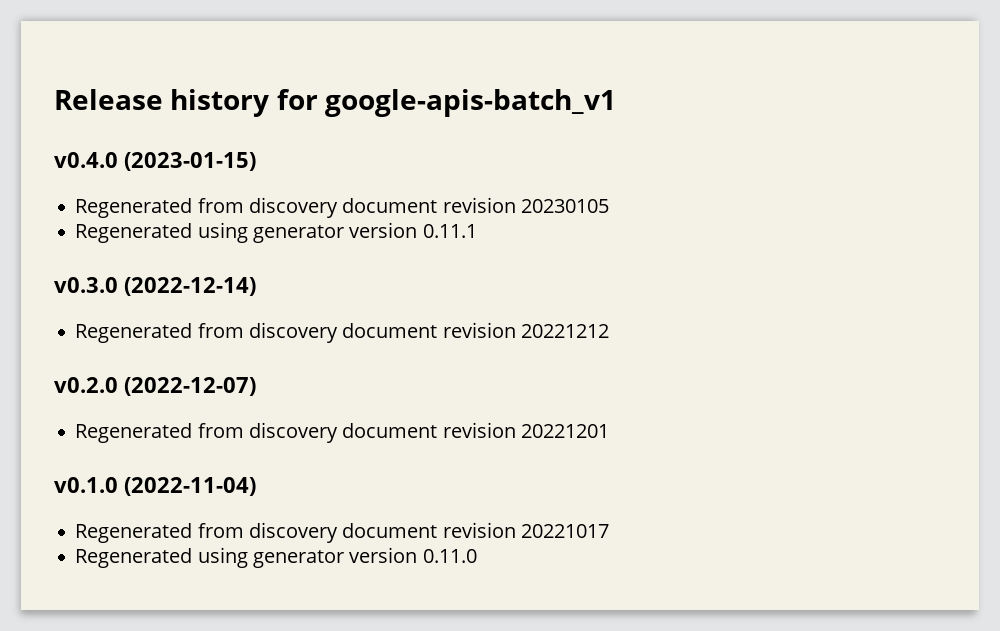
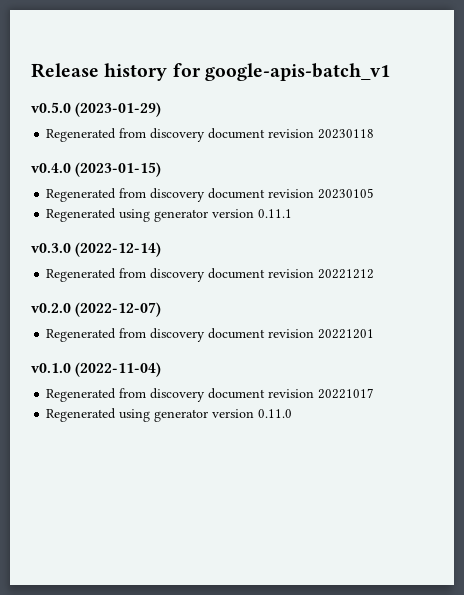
+ v0.5.0 (2023-01-29)
+ Regenerated from discovery document revision 20230118

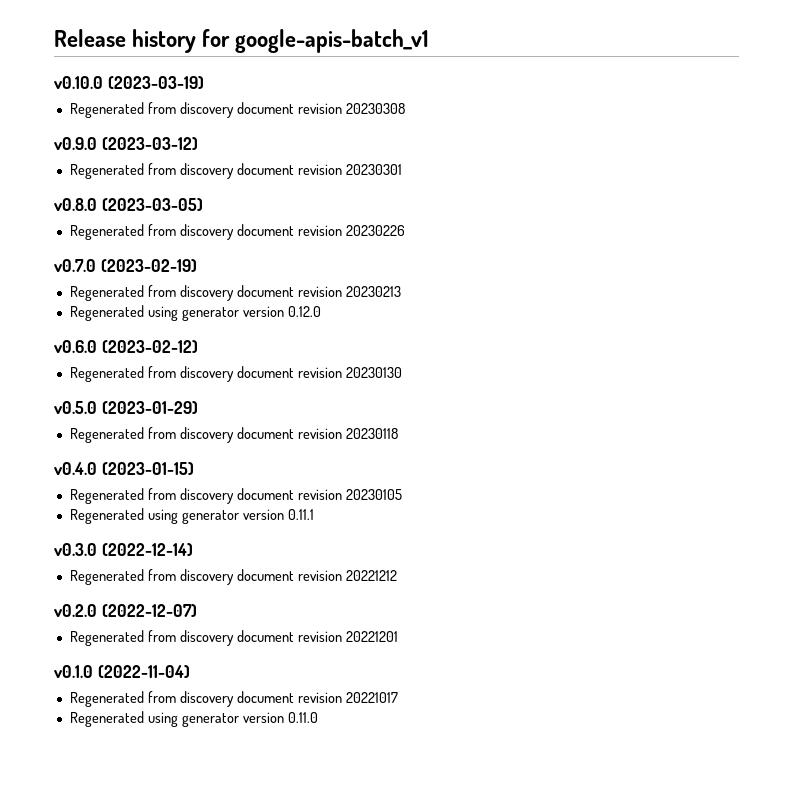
+ v0.10.0 (2023-03-19)
+ Regenerated from discovery document revision 20230308
+ v0.9.0 (2023-03-12)
+ Regenerated from discovery document revision 20230301
+ v0.8.0 (2023-03-05)
+ Regenerated from discovery document revision 20230226
+ v0.7.0 (2023-02-19)
+ Regenerated from discovery document revision 20230213
+ Regenerated using generator version 0.12.0
+ v0.6.0 (2023-02-12)
+ Regenerated from discovery document revision 20230130

